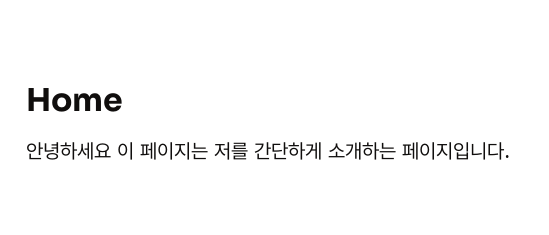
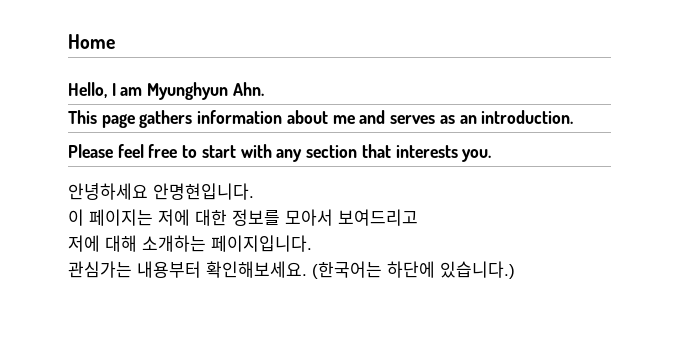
+ Hello, I am Myunghyun Ahn.
+ This page gathers information about me and serves as an introduction.
+ Please feel free to start with any section that interests you.
- 안녕하세요 이 페이지는 저를 간단하게 소개하는 페이지입니다.
+ 안녕하세요 안명현입니다.
+ 이 페이지는 저에 대한 정보를 모아서 보여드리고
+ 저에 대해 소개하는 페이지입니다.
+ 관심가는 내용부터 확인해보세요. (한국어는 하단에 있습니다.)

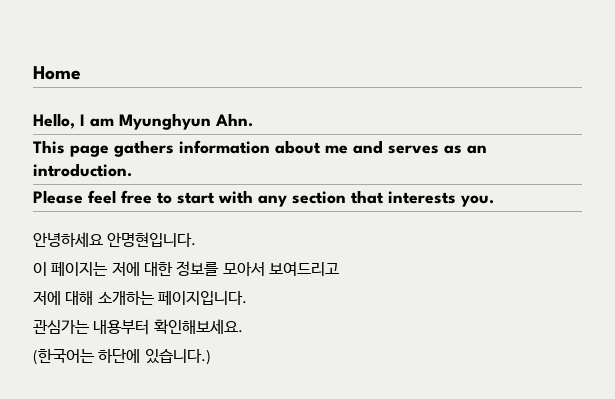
- 관심가는 내용부터 확인해보세요. (한국어는 하단에 있습니다.)
+ 관심가는 내용부터 확인해보세요.
+ (한국어는 하단에 있습니다.)

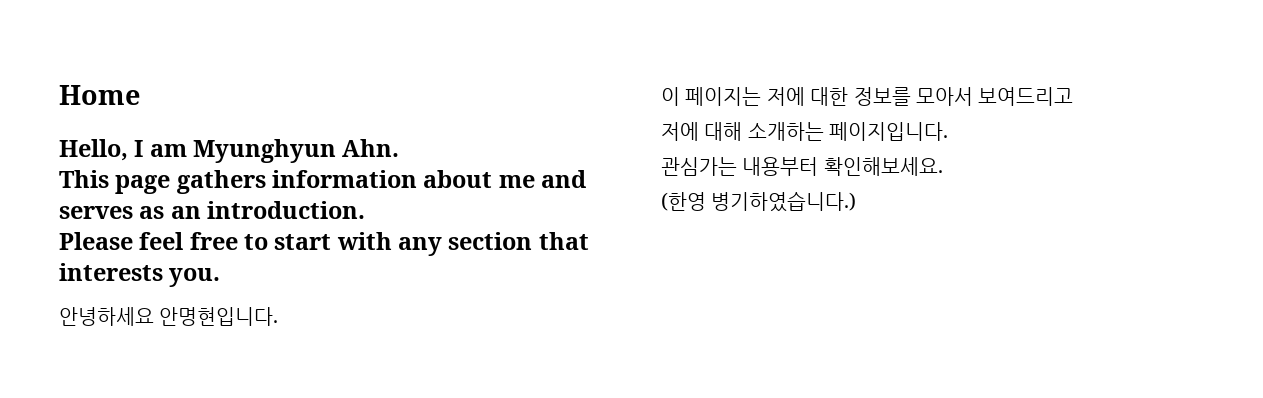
- (한국어는 하단에 있습니다.)
+ (한영 병기하였습니다.)

